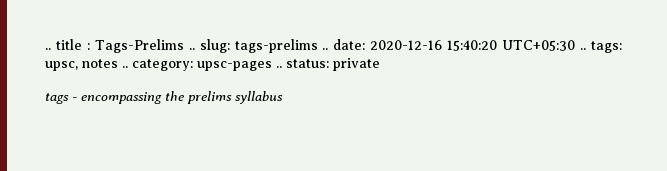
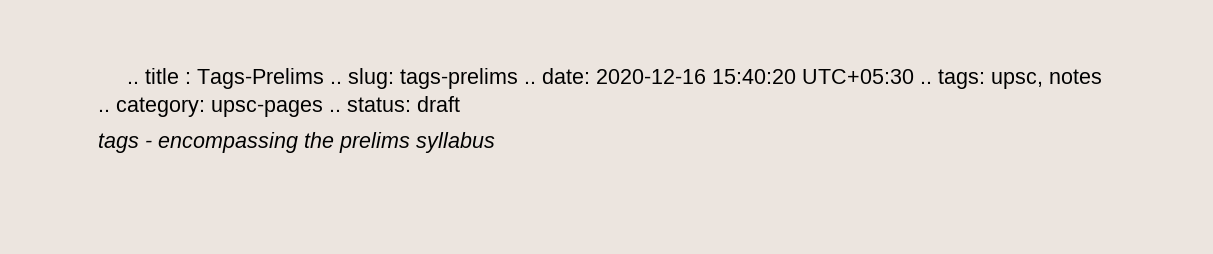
- .. title : Tags-Prelims .. slug: tags-prelims .. date: 2020-12-16 15:40:20 UTC+05:30 .. tags: upsc, notes .. category: upsc-pages .. status: private
+ .. title : Tags-Prelims .. slug: tags-prelims .. date: 2020-12-16 15:40:20 UTC+05:30 .. tags: upsc, notes .. category: upsc-pages .. status: draft

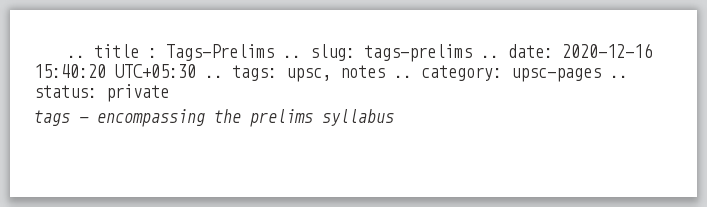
- .. title : Tags-Prelims .. slug: tags-prelims .. date: 2020-12-16 15:40:20 UTC+05:30 .. tags: upsc, notes .. category: upsc-pages .. status: draft
+ .. title : Tags-Prelims .. slug: tags-prelims .. date: 2020-12-16 15:40:20 UTC+05:30 .. tags: upsc, notes .. category: upsc-pages .. status: private

